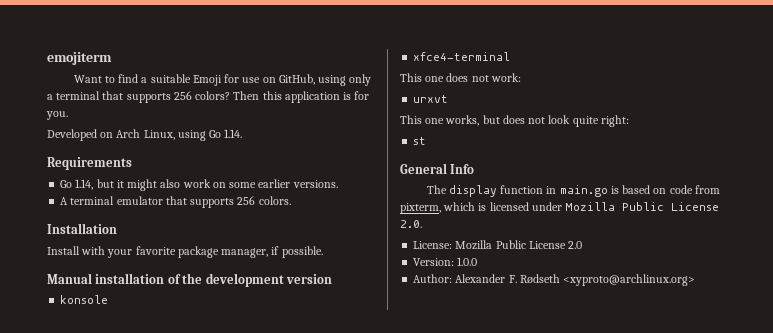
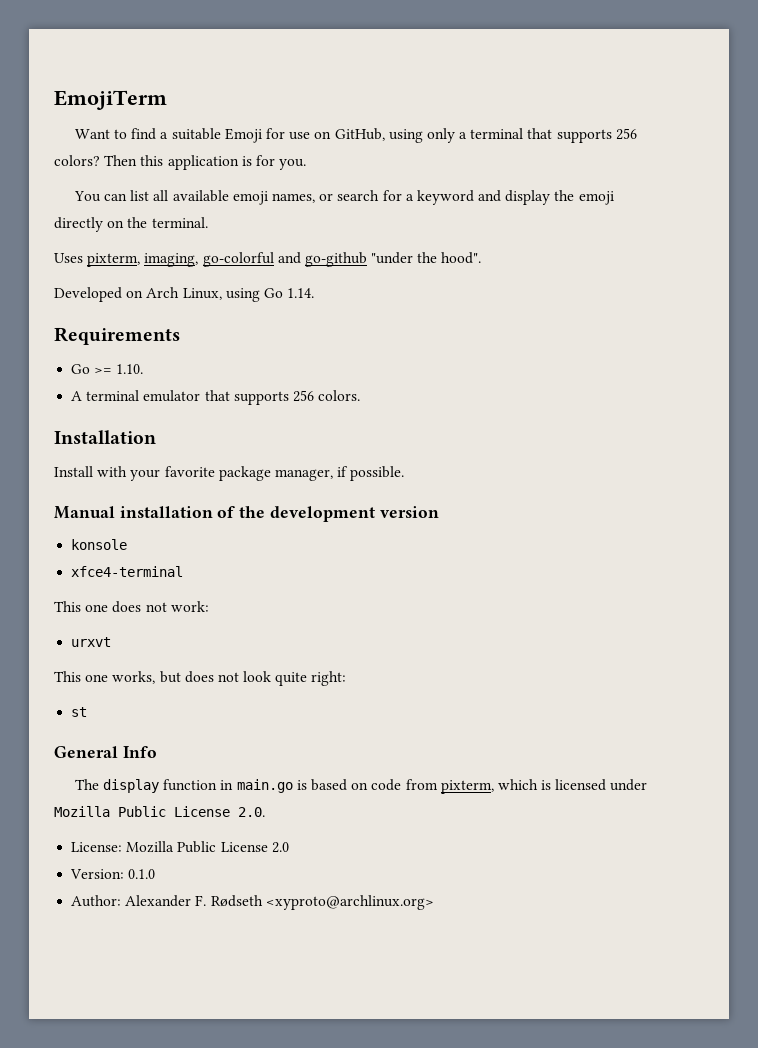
- emojiterm
+ EmojiTerm
+ You can list all available emoji names, or search for a keyword and display the emoji directly on the terminal.
+ Uses pixterm, imaging, go-colorful and go-github "under the hood".
- Go 1.14, but it might also work on some earlier versions.
+ Go >= 1.10.
- Version: 1.0.0
+ Version: 0.1.0

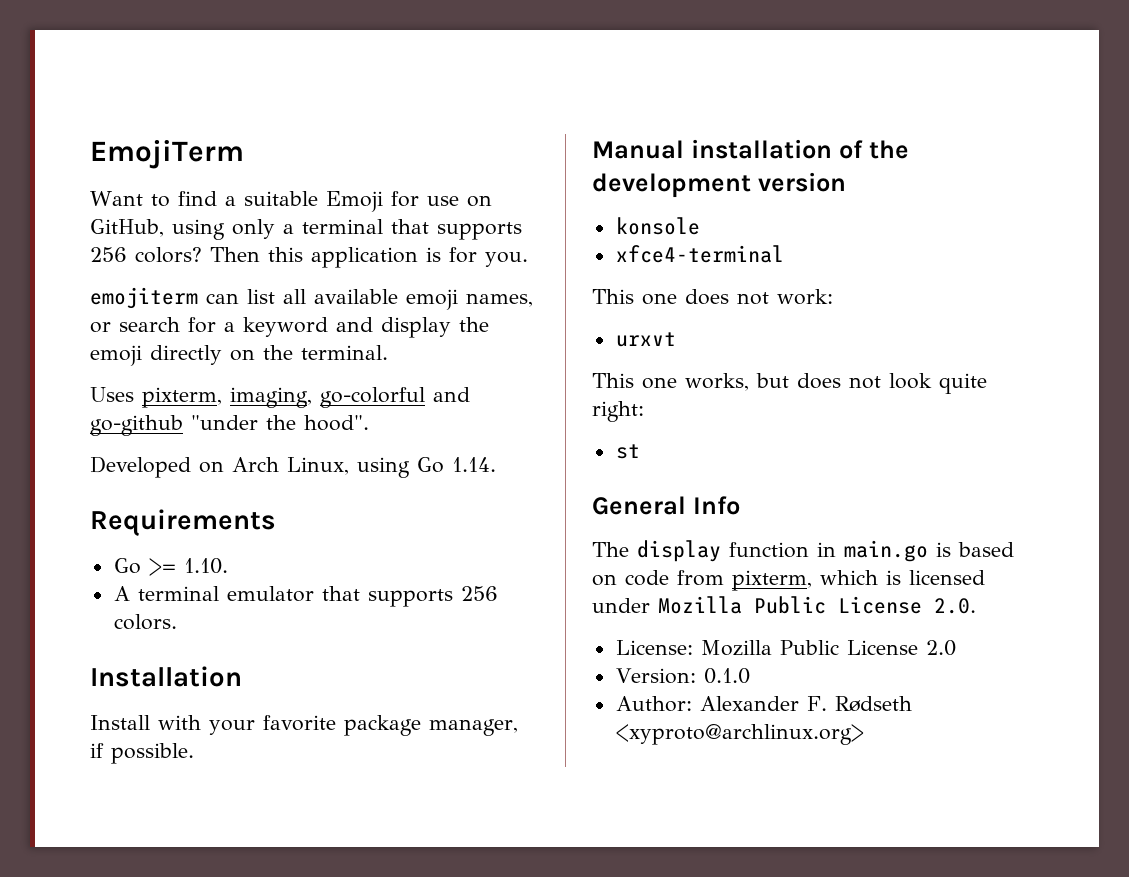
- You can list all available emoji names, or search for a keyword and display the emoji directly on the terminal.
+ emojiterm can list all available emoji names, or search for a keyword and display the emoji directly on the terminal.

